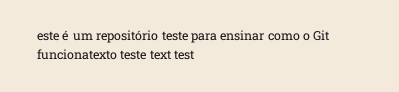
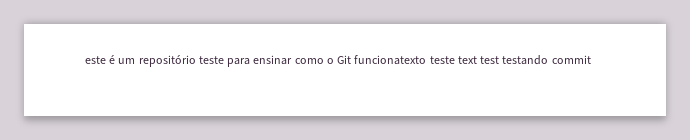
- este é um repositório teste para ensinar como o Git funcionatexto teste text test
+ este é um repositório teste para ensinar como o Git funcionatexto teste text test testando commit

